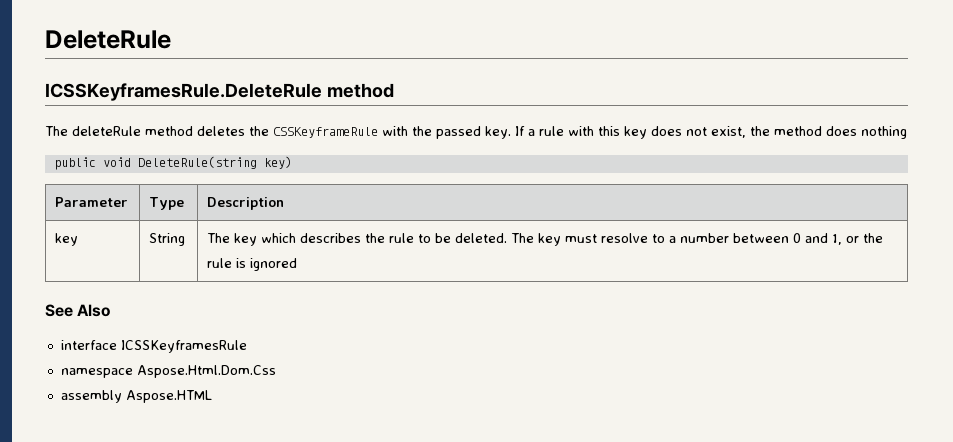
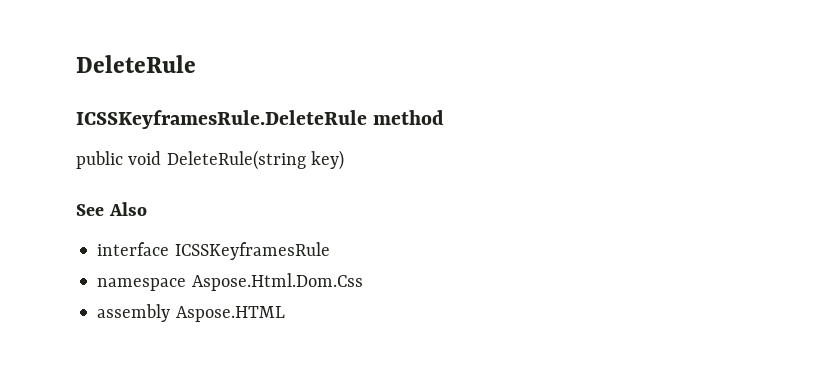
- The deleteRule method deletes the CSSKeyframeRule with the passed key. If a rule with this key does not exist, the method does nothing
  public void DeleteRule(string key)
- Parameter | Type | Description
- key | String | The key which describes the rule to be deleted. The key must resolve to a number between 0 and 1, or the rule is ignored

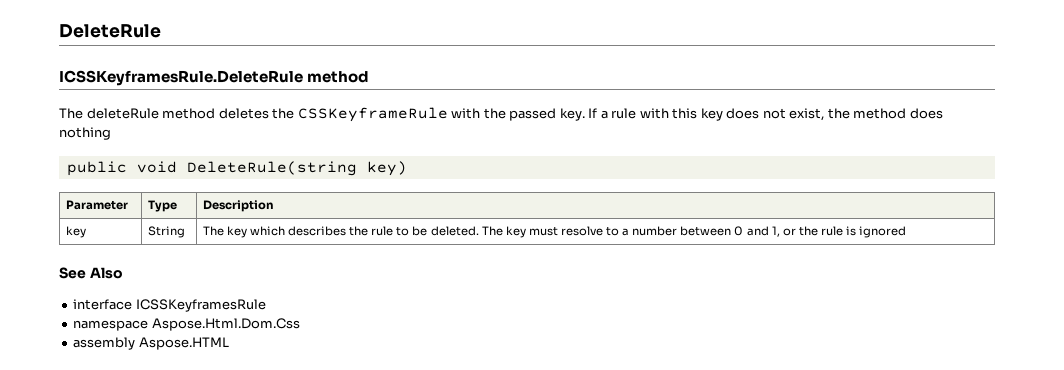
+ The deleteRule method deletes the CSSKeyframeRule with the passed key. If a rule with this key does not exist, the method does nothing
  public void DeleteRule(string key)
+ Parameter | Type | Description
+ key | String | The key which describes the rule to be deleted. The key must resolve to a number between 0 and 1, or the rule is ignored

